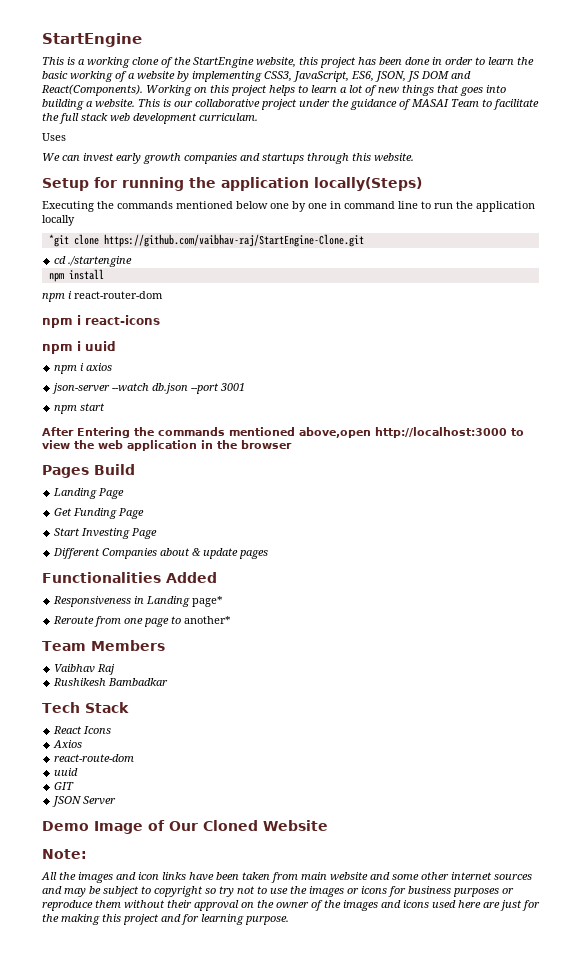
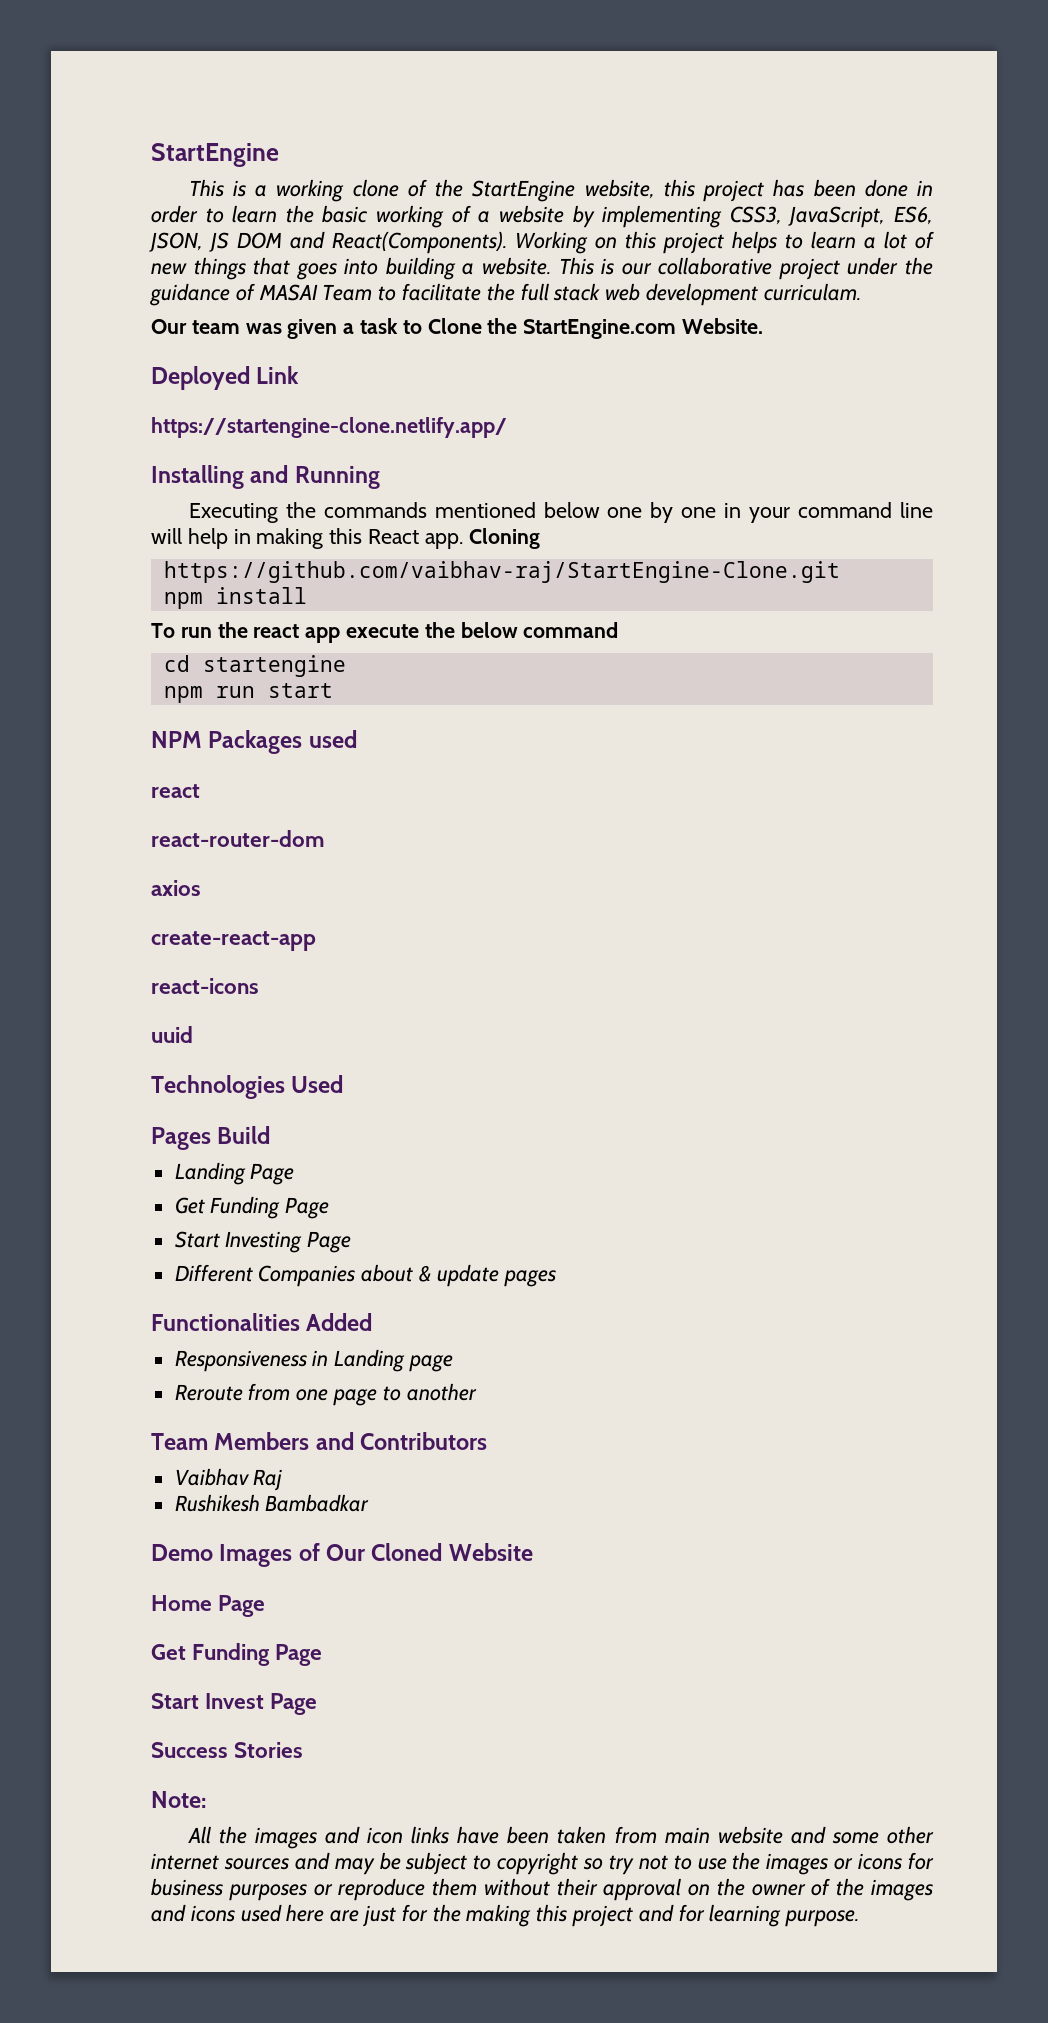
- Uses
- We can invest early growth companies and startups through this website.
- Setup for running the application locally(Steps)
+ Our team was given a task to Clone the StartEngine.com Website.
+ Deployed Link
+ https://startengine-clone.netlify.app/
+ Installing and Running
- Executing the commands mentioned below one by one in command line to run the application locally
- *git clone https://github.com/vaibhav-raj/StartEngine-Clone.git
+ Executing the commands mentioned below one by one in your command line will help in making this React app. Cloning
+ https://github.com/vaibhav-raj/StartEngine-Clone.git
- cd ./startengine
- npm i react-router-dom
+ To run the react app execute the below command
+ cd startengine
+ npm run start
+ NPM Packages used
+ react
+ react-router-dom
- npm i react-icons
+ axios
+ create-react-app
+ react-icons
- npm i uuid
- npm i axios
- json-server --watch db.json --port 3001
- npm start
- After Entering the commands mentioned above,open http://localhost:3000 to view the web application in the browser
+ uuid
+ Technologies Used
- Responsiveness in Landing page*
+ Responsiveness in Landing page
- Reroute from one page to another*
+ Reroute from one page to another
- Team Members
+ Team Members and Contributors
- Tech Stack
- React Icons
- Axios
- react-route-dom
- uuid
- GIT
- JSON Server
- Demo Image of Our Cloned Website
+ Demo Images of Our Cloned Website
+ Home Page
+ Get Funding Page
+ Start Invest Page
+ Success Stories

